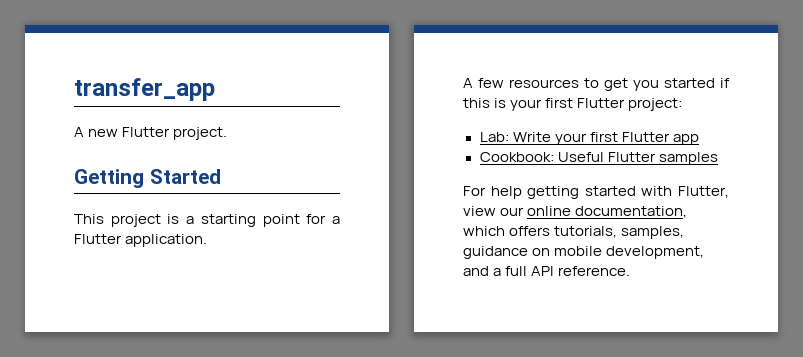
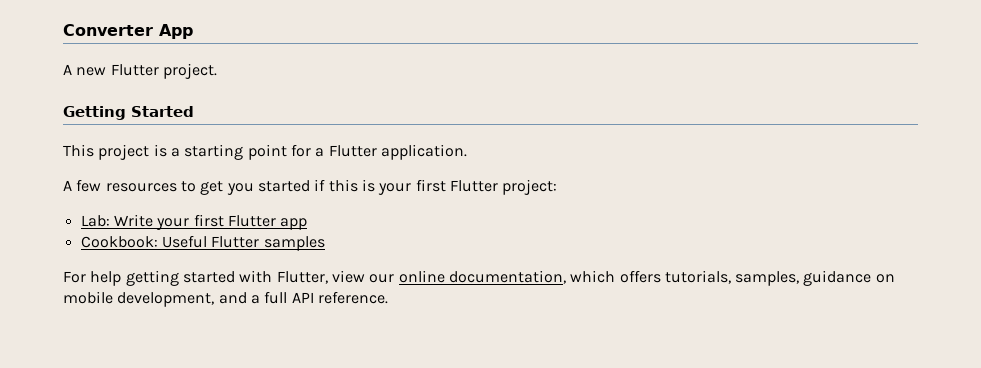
- transfer_app
+ Converter App

